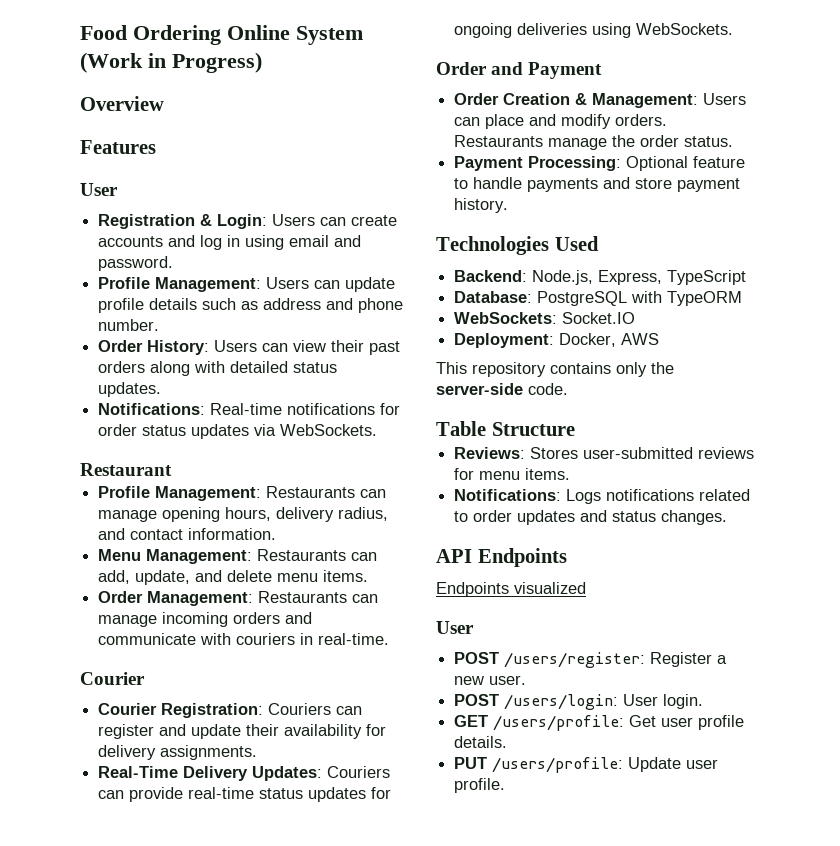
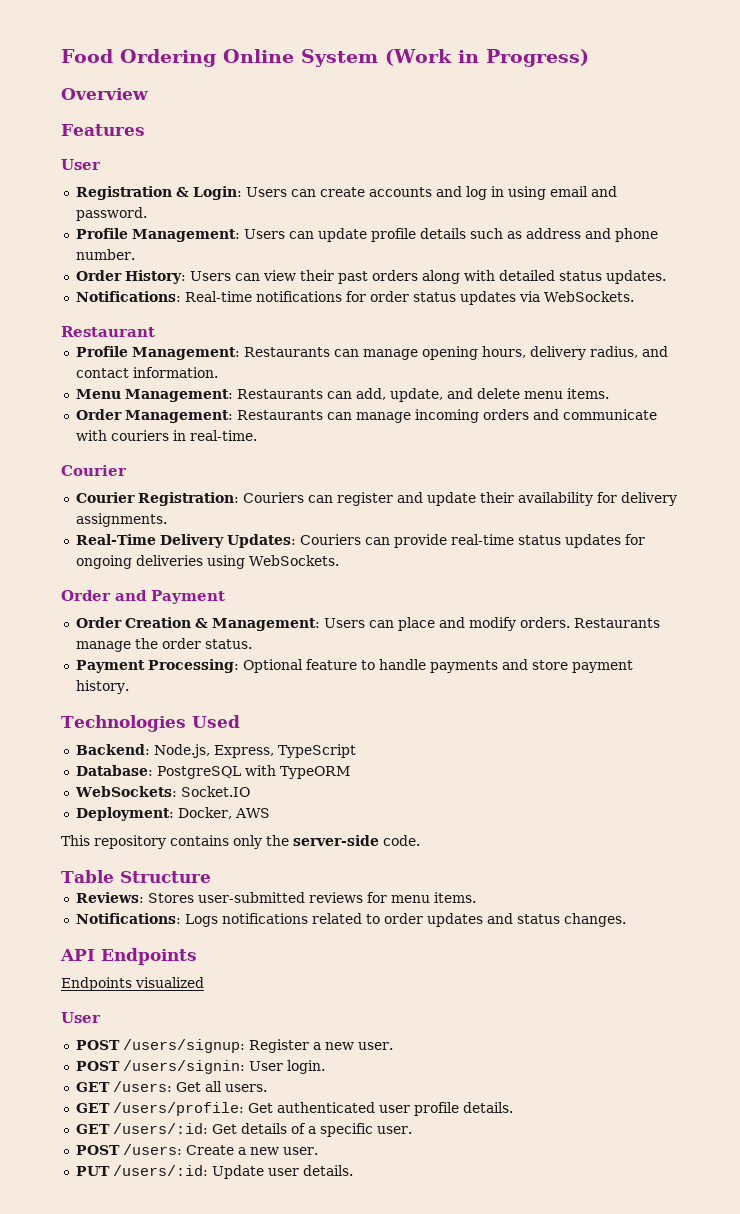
- POST /users/register: Register a new user.
+ POST /users/signup: Register a new user.
- POST /users/login: User login.
+ POST /users/signin: User login.
+ GET /users: Get all users.
- GET /users/profile: Get user profile details.
+ GET /users/profile: Get authenticated user profile details.
+ GET /users/:id: Get details of a specific user.
+ POST /users: Create a new user.
- PUT /users/profile: Update user profile.
+ PUT /users/:id: Update user details.

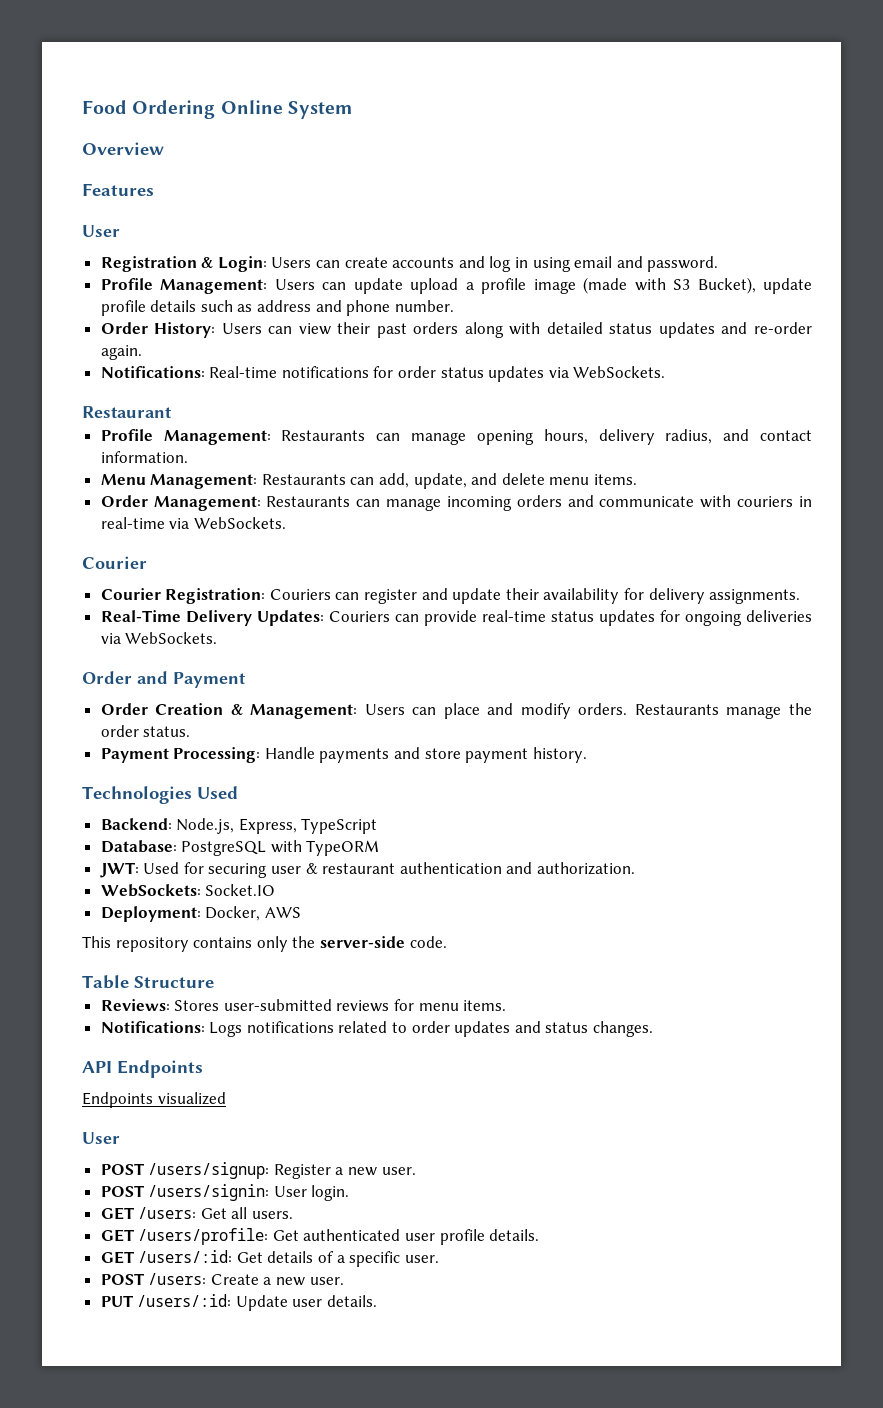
- Food Ordering Online System (Work in Progress)
+ Food Ordering Online System
- Profile Management: Users can update profile details such as address and phone number.
+ Profile Management: Users can update upload a profile image (made with S3 Bucket), update profile details such as address and phone number.
- Order History: Users can view their past orders along with detailed status updates.
+ Order History: Users can view their past orders along with detailed status updates and re-order again.
- Order Management: Restaurants can manage incoming orders and communicate with couriers in real-time.
+ Order Management: Restaurants can manage incoming orders and communicate with couriers in real-time via WebSockets.
- Real-Time Delivery Updates: Couriers can provide real-time status updates for ongoing deliveries using WebSockets.
+ Real-Time Delivery Updates: Couriers can provide real-time status updates for ongoing deliveries via WebSockets.
- Payment Processing: Optional feature to handle payments and store payment history.
+ Payment Processing: Handle payments and store payment history.
+ JWT: Used for securing user & restaurant authentication and authorization.

